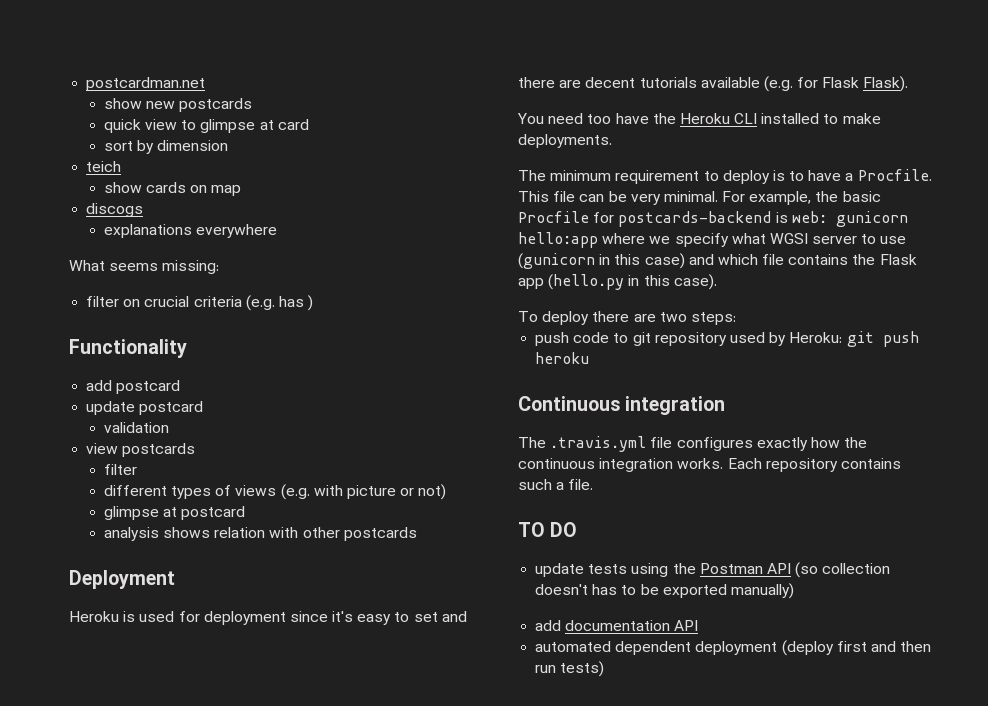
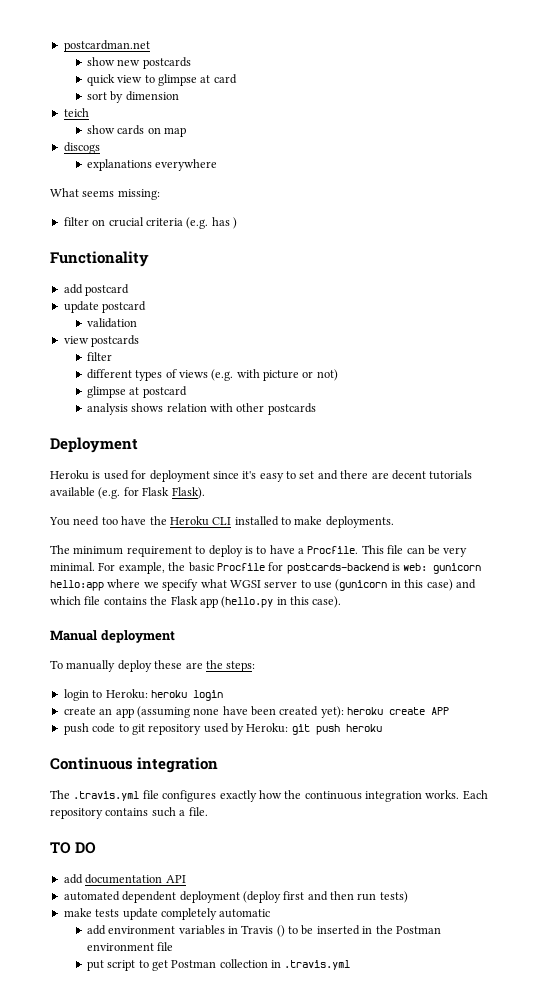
+ Manual deployment
- To deploy there are two steps:
+ To manually deploy these are the steps:
+ login to Heroku: heroku login
+ create an app (assuming none have been created yet): heroku create APP
- update tests using the Postman API (so collection doesn't has to be exported manually)
+ make tests update completely automatic
+ add environment variables in Travis () to be inserted in the Postman environment file
+ put script to get Postman collection in .travis.yml

